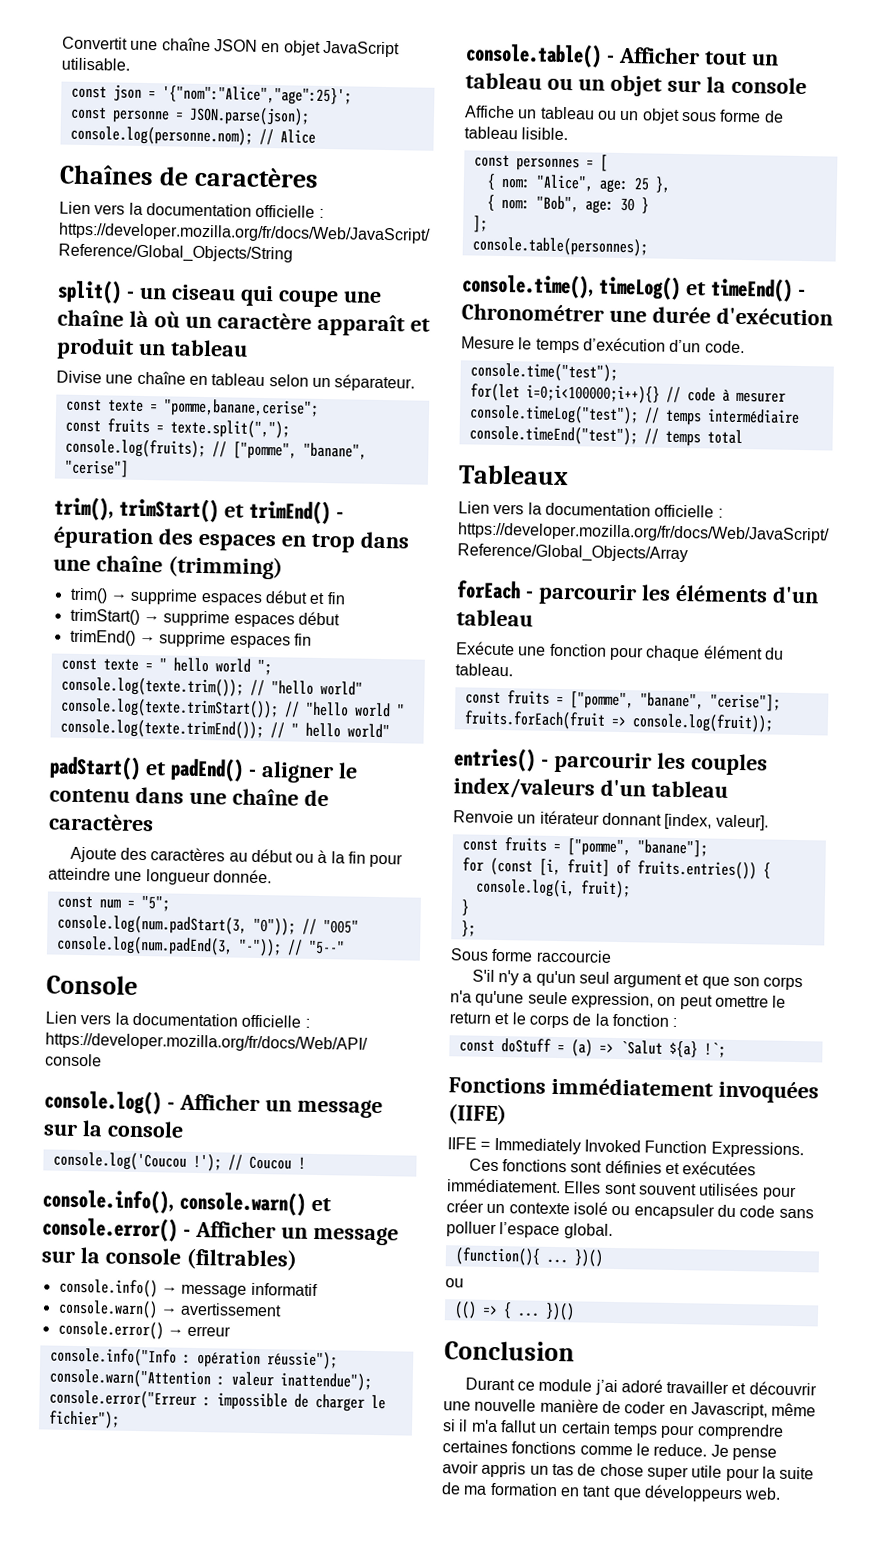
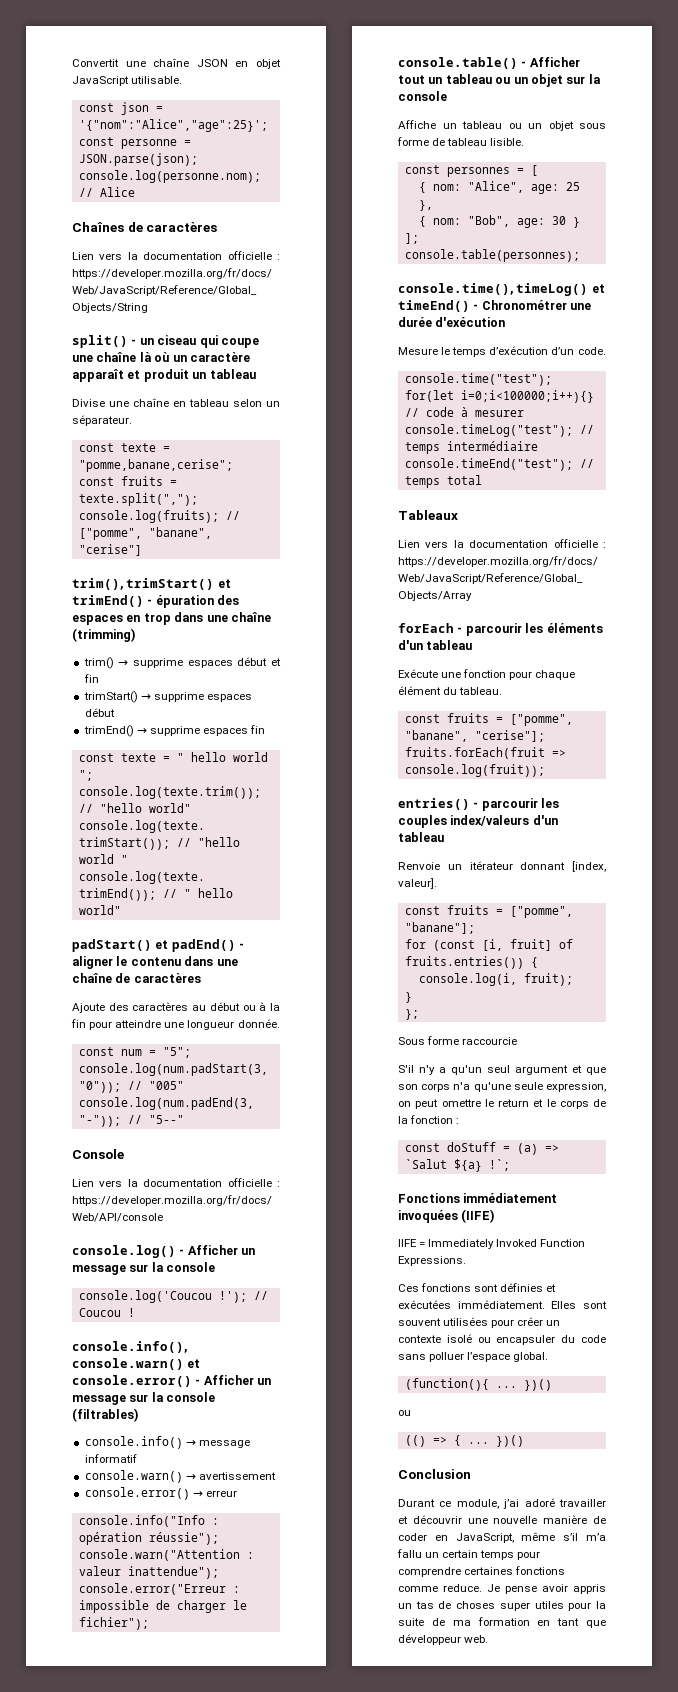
- Durant ce module j’ai adoré travailler et découvrir une nouvelle manière de coder en Javascript, même si il m'a fallut un certain temps pour comprendre certaines fonctions comme le reduce.
+ Durant ce module, j’ai adoré travailler et découvrir une nouvelle manière de coder en JavaScript, même s’il m’a fallu un certain temps pour comprendre certaines fonctions comme reduce.
- Je pense avoir appris un tas de chose super utile pour la suite de ma formation en tant que développeurs web.
+ Je pense avoir appris un tas de choses super utiles pour la suite de ma formation en tant que développeur web.

